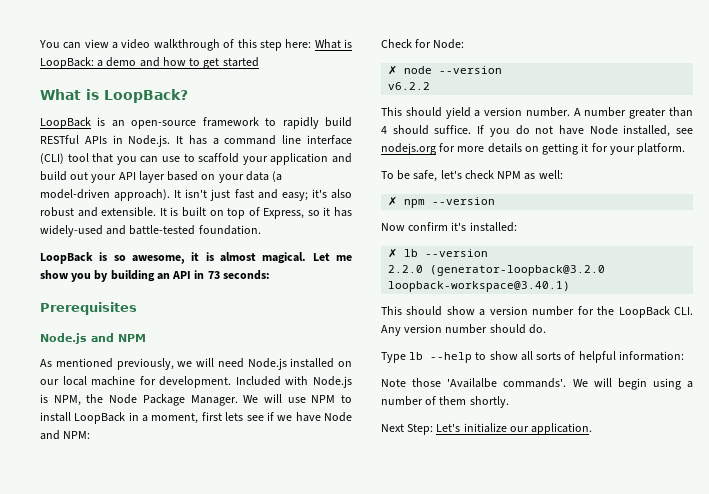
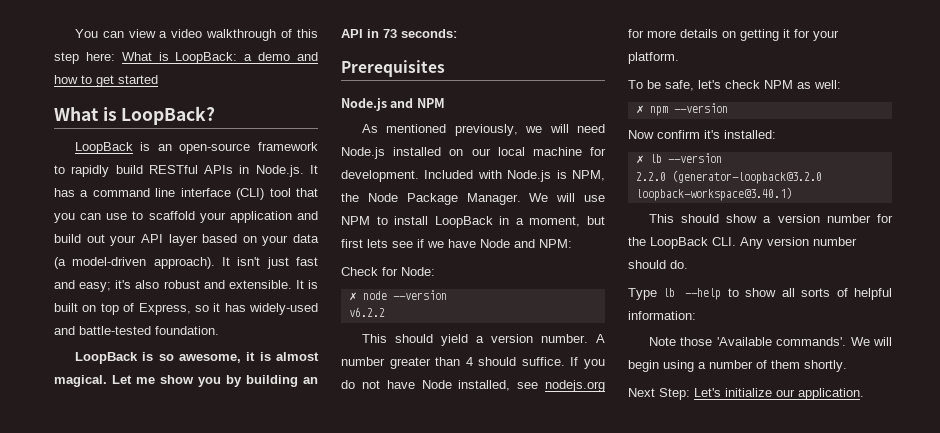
- We will use NPM to install LoopBack in a moment, first lets see if we have Node and NPM:
+ We will use NPM to install LoopBack in a moment, but first lets see if we have Node and NPM:
- Note those 'Availalbe commands'.
+ Note those 'Available commands'.

